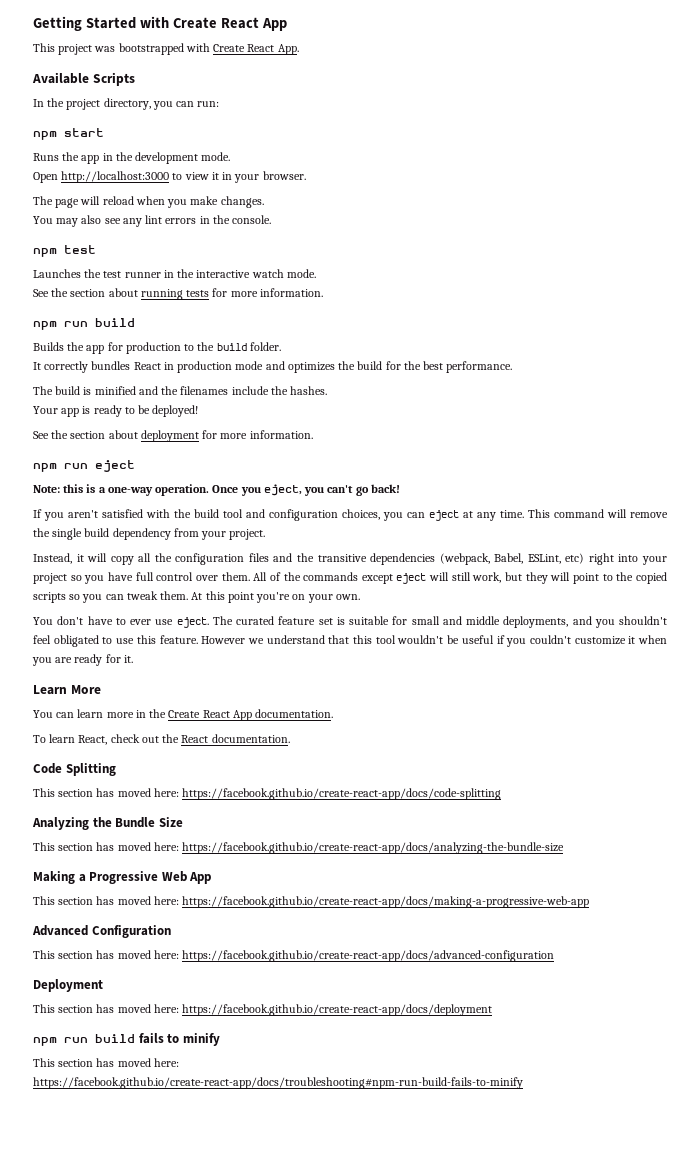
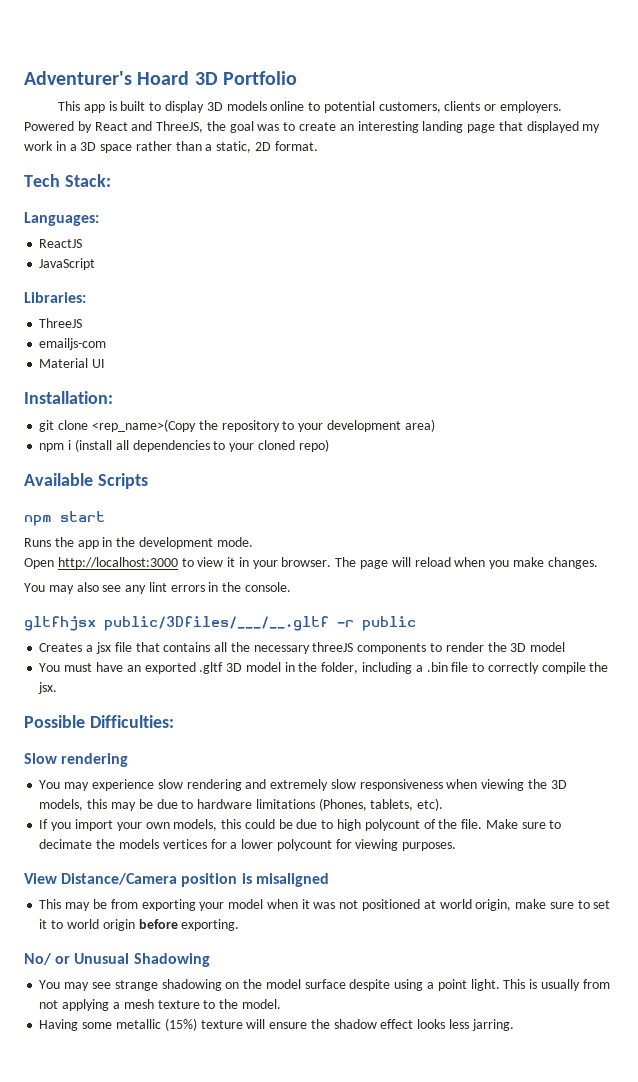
- Getting Started with Create React App
- This project was bootstrapped with Create React App.
+ Adventurer's Hoard 3D Portfolio
+ This app is built to display 3D models online to potential customers, clients or employers. Powered by React and ThreeJS, the goal was to create an interesting landing page that displayed my work in a 3D space rather than a static, 2D format.
+ Tech Stack:
+ Languages:
+ ReactJS
+ JavaScript
+ Libraries:
+ ThreeJS
+ emailjs-com
+ Material UI
+ Installation:
+ git clone <rep_name>(Copy the repository to your development area)
+ npm i (install all dependencies to your cloned repo)
  Available Scripts
- In the project directory, you can run:
- Open http://localhost:3000 to view it in your browser.
- The page will reload when you make changes.
+ Open http://localhost:3000 to view it in your browser. The page will reload when you make changes.
- npm test
- Launches the test runner in the interactive watch mode.
- See the section about running tests for more information.
- npm run build
- Builds the app for production to the build folder.
- It correctly bundles React in production mode and optimizes the build for the best performance.
- The build is minified and the filenames include the hashes.
- Your app is ready to be deployed!
- See the section about deployment for more information.
- npm run eject
- Note: this is a one-way operation. Once you eject, you can't go back!
- If you aren't satisfied with the build tool and configuration choices, you can eject at any time. This command will remove the single build dependency from your project.
- Instead, it will copy all the configuration files and the transitive dependencies (webpack, Babel, ESLint, etc) right into your project so you have full control over them. All of the commands except eject will still work, but they will point to the copied scripts so you can tweak them. At this point you're on your own.
- You don't have to ever use eject. The curated feature set is suitable for small and middle deployments, and you shouldn't feel obligated to use this feature. However we understand that this tool wouldn't be useful if you couldn't customize it when you are ready for it.
- Learn More
- You can learn more in the Create React App documentation.
- To learn React, check out the React documentation.
- Code Splitting
- This section has moved here: https://facebook.github.io/create-react-app/docs/code-splitting
- Analyzing the Bundle Size
- This section has moved here: https://facebook.github.io/create-react-app/docs/analyzing-the-bundle-size
- Making a Progressive Web App
- This section has moved here: https://facebook.github.io/create-react-app/docs/making-a-progressive-web-app
- Advanced Configuration
- This section has moved here: https://facebook.github.io/create-react-app/docs/advanced-configuration
- Deployment
- This section has moved here: https://facebook.github.io/create-react-app/docs/deployment
- npm run build fails to minify
- This section has moved here: https://facebook.github.io/create-react-app/docs/troubleshooting#npm-run-build-fails-to-minify
+ gltfhjsx public/3Dfiles/___/__.gltf -r public
+ Creates a jsx file that contains all the necessary threeJS components to render the 3D model
+ You must have an exported .gltf 3D model in the folder, including a .bin file to correctly compile the jsx.
+ Possible Difficulties:
+ Slow rendering
+ You may experience slow rendering and extremely slow responsiveness when viewing the 3D models, this may be due to hardware limitations (Phones, tablets, etc).
+ If you import your own models, this could be due to high polycount of the file. Make sure to decimate the models vertices for a lower polycount for viewing purposes.
+ View Distance/Camera position is misaligned
+ This may be from exporting your model when it was not positioned at world origin, make sure to set it to world origin before exporting.
+ No/ or Unusual Shadowing
+ You may see strange shadowing on the model surface despite using a point light. This is usually from not applying a mesh texture to the model.
+ Having some metallic (15%) texture will ensure the shadow effect looks less jarring.

